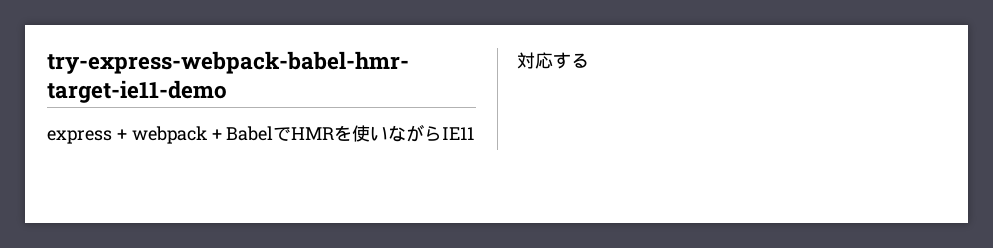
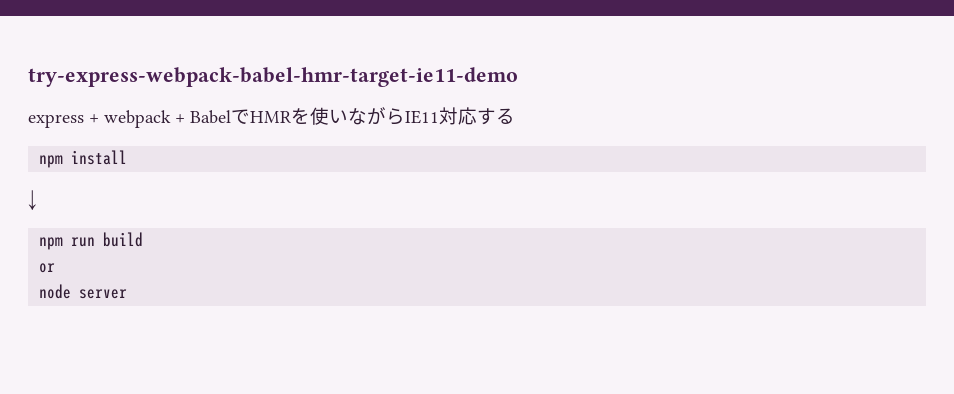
+ npm install
+ ↓
+ npm run build
+ or
+ node server

